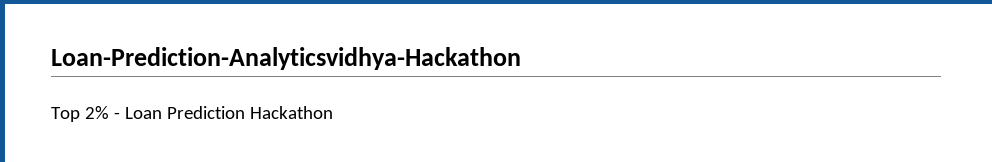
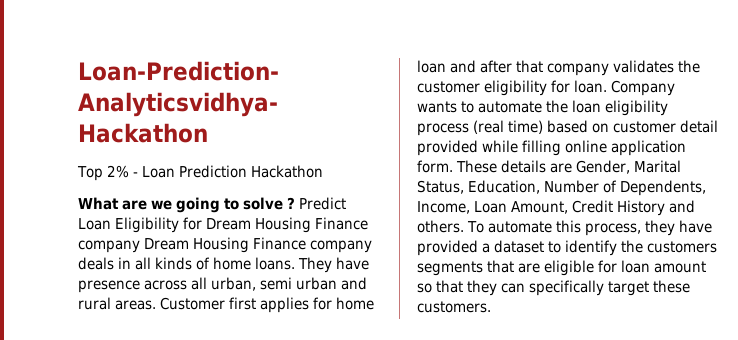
+ What are we going to solve ? Predict Loan Eligibility for Dream Housing Finance company Dream Housing Finance company deals in all kinds of home loans. They have presence across all urban, semi urban and rural areas. Customer first applies for home loan and after that company validates the customer eligibility for loan. Company wants to automate the loan eligibility process (real time) based on customer detail provided while filling online application form. These details are Gender, Marital Status, Education, Number of Dependents, Income, Loan Amount, Credit History and others. To automate this process, they have provided a dataset to identify the customers segments that are eligible for loan amount so that they can specifically target these customers.

